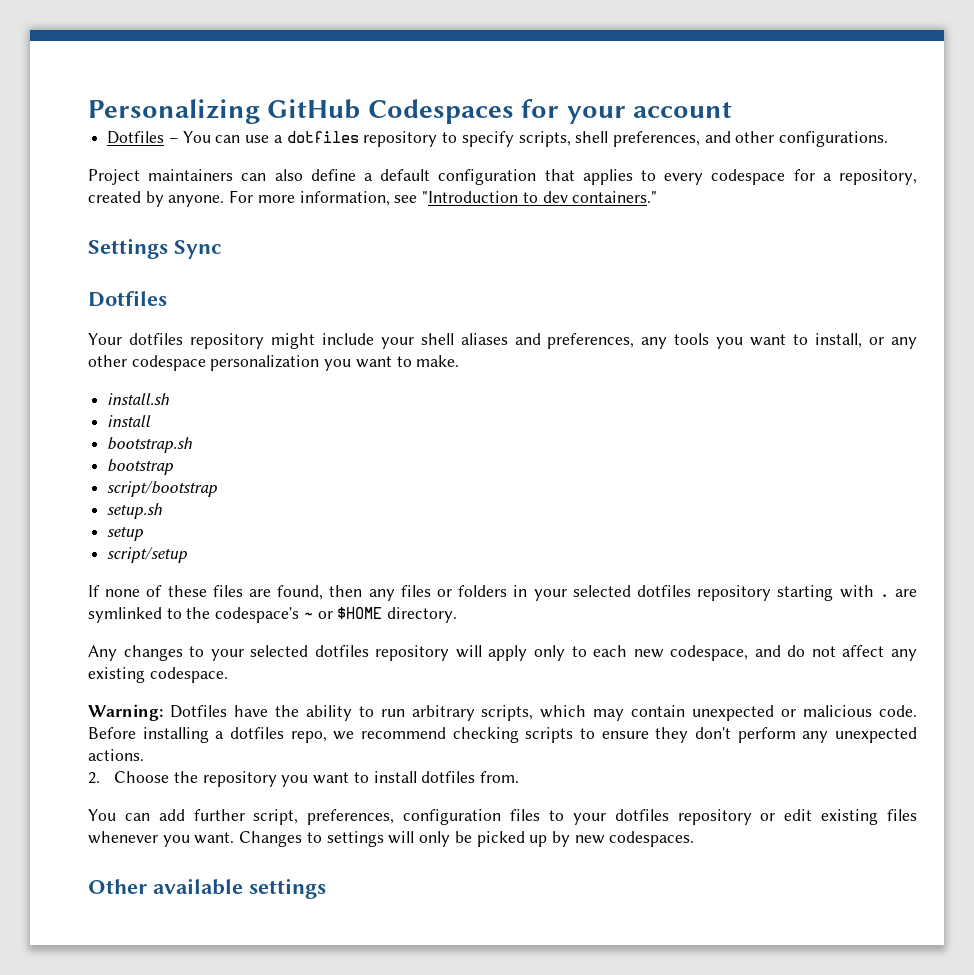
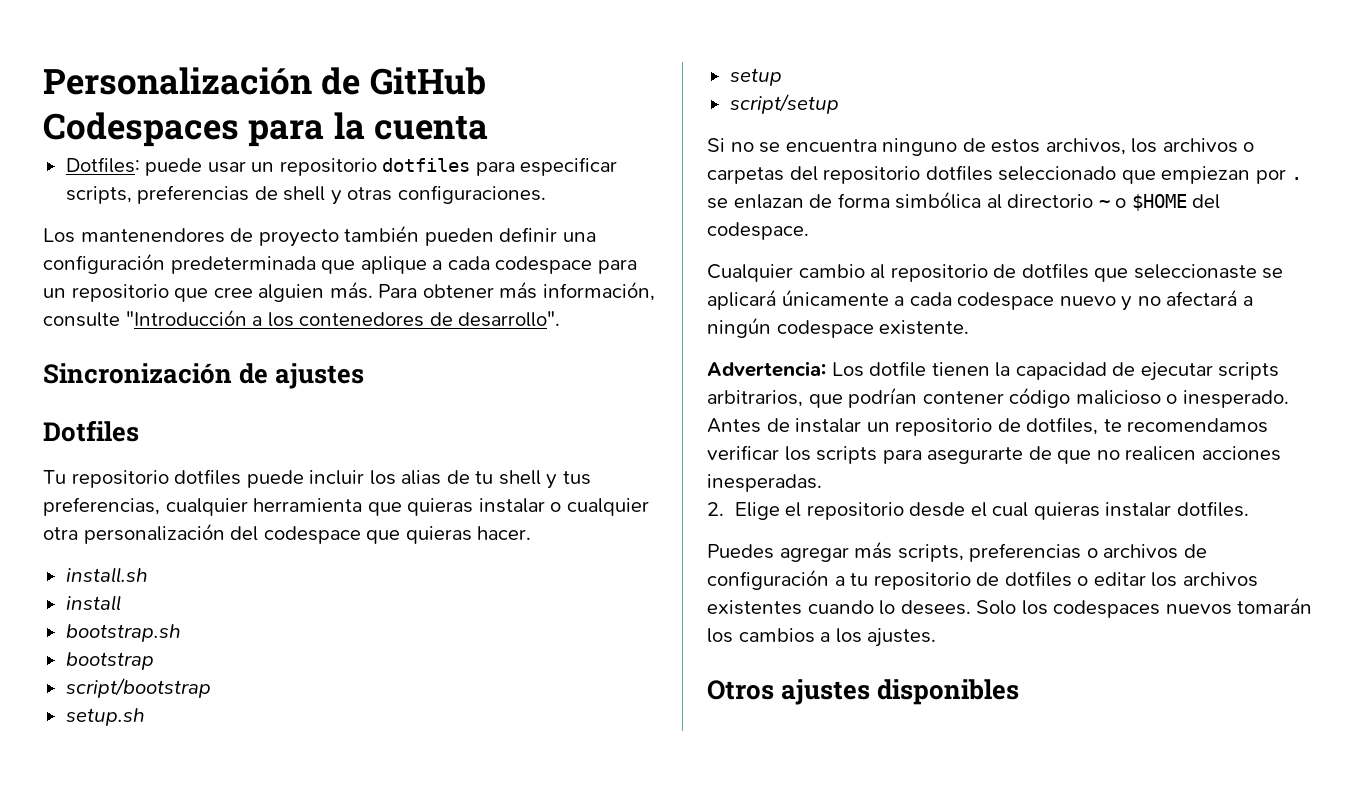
- Personalizing GitHub Codespaces for your account
- Dotfiles – You can use a dotfiles repository to specify scripts, shell preferences, and other configurations.
- Project maintainers can also define a default configuration that applies to every codespace for a repository, created by anyone. For more information, see "Introduction to dev containers."
- Settings Sync
+ Personalización de GitHub Codespaces para la cuenta
+ Dotfiles: puede usar un repositorio dotfiles para especificar scripts, preferencias de shell y otras configuraciones.
+ Los mantenendores de proyecto también pueden definir una configuración predeterminada que aplique a cada codespace para un repositorio que cree alguien más. Para obtener más información, consulte "Introducción a los contenedores de desarrollo".
+ Sincronización de ajustes
  Dotfiles
- Your dotfiles repository might include your shell aliases and preferences, any tools you want to install, or any other codespace personalization you want to make.
+ Tu repositorio dotfiles puede incluir los alias de tu shell y tus preferencias, cualquier herramienta que quieras instalar o cualquier otra personalización del codespace que quieras hacer.
- If none of these files are found, then any files or folders in your selected dotfiles repository starting with . are symlinked to the codespace's ~ or $HOME directory.
- Any changes to your selected dotfiles repository will apply only to each new codespace, and do not affect any existing codespace.
- Warning: Dotfiles have the ability to run arbitrary scripts, which may contain unexpected or malicious code. Before installing a dotfiles repo, we recommend checking scripts to ensure they don't perform any unexpected actions.
- 2. Choose the repository you want to install dotfiles from.
- You can add further script, preferences, configuration files to your dotfiles repository or edit existing files whenever you want. Changes to settings will only be picked up by new codespaces.
- Other available settings
+ Si no se encuentra ninguno de estos archivos, los archivos o carpetas del repositorio dotfiles seleccionado que empiezan por . se enlazan de forma simbólica al directorio ~ o $HOME del codespace.
+ Cualquier cambio al repositorio de dotfiles que seleccionaste se aplicará únicamente a cada codespace nuevo y no afectará a ningún codespace existente.
+ Advertencia: Los dotfile tienen la capacidad de ejecutar scripts arbitrarios, que podrían contener código malicioso o inesperado. Antes de instalar un repositorio de dotfiles, te recomendamos verificar los scripts para asegurarte de que no realicen acciones inesperadas.
+ 2. Elige el repositorio desde el cual quieras instalar dotfiles.
+ Puedes agregar más scripts, preferencias o archivos de configuración a tu repositorio de dotfiles o editar los archivos existentes cuando lo desees. Solo los codespaces nuevos tomarán los cambios a los ajustes.
+ Otros ajustes disponibles

